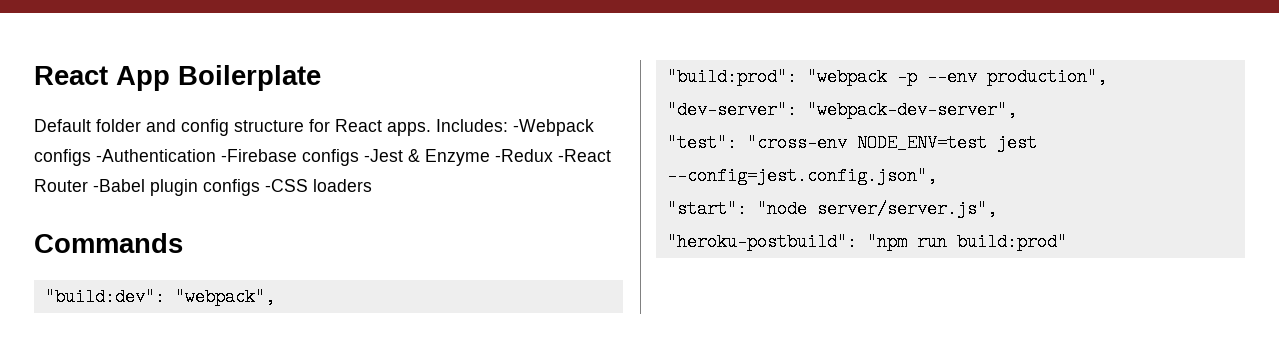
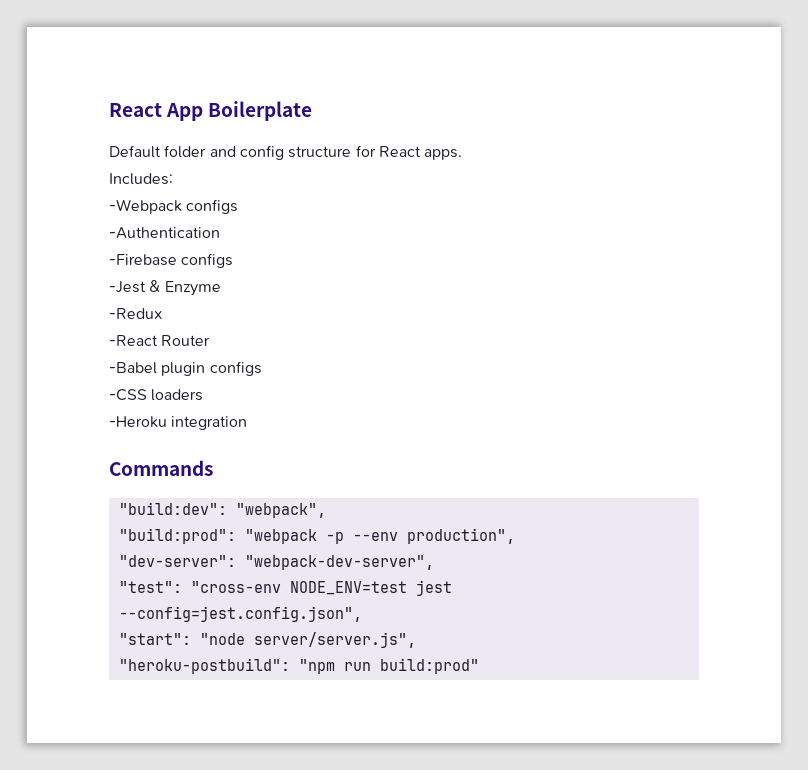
- Default folder and config structure for React apps. Includes: -Webpack configs -Authentication -Firebase configs -Jest & Enzyme -Redux -React Router -Babel plugin configs -CSS loaders
+ Default folder and config structure for React apps.
+ Includes:
+ -Webpack configs
+ -Authentication
+ -Firebase configs
+ -Jest & Enzyme
+ -Redux
+ -React Router
+ -Babel plugin configs
+ -CSS loaders
+ -Heroku integration

